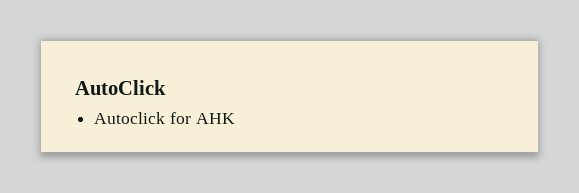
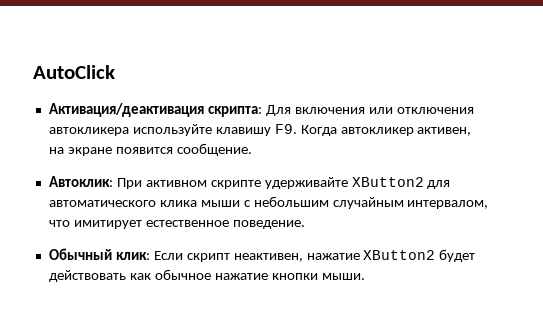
- Autoclick for AHK
+ Активация/деактивация скрипта: Для включения или отключения автокликера используйте клавишу F9. Когда автокликер активен, на экране появится сообщение.
+ Автоклик: При активном скрипте удерживайте XButton2 для автоматического клика мыши с небольшим случайным интервалом, что имитирует естественное поведение.
+ Обычный клик: Если скрипт неактивен, нажатие XButton2 будет действовать как обычное нажатие кнопки мыши.

